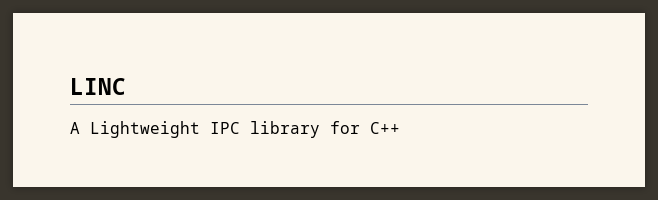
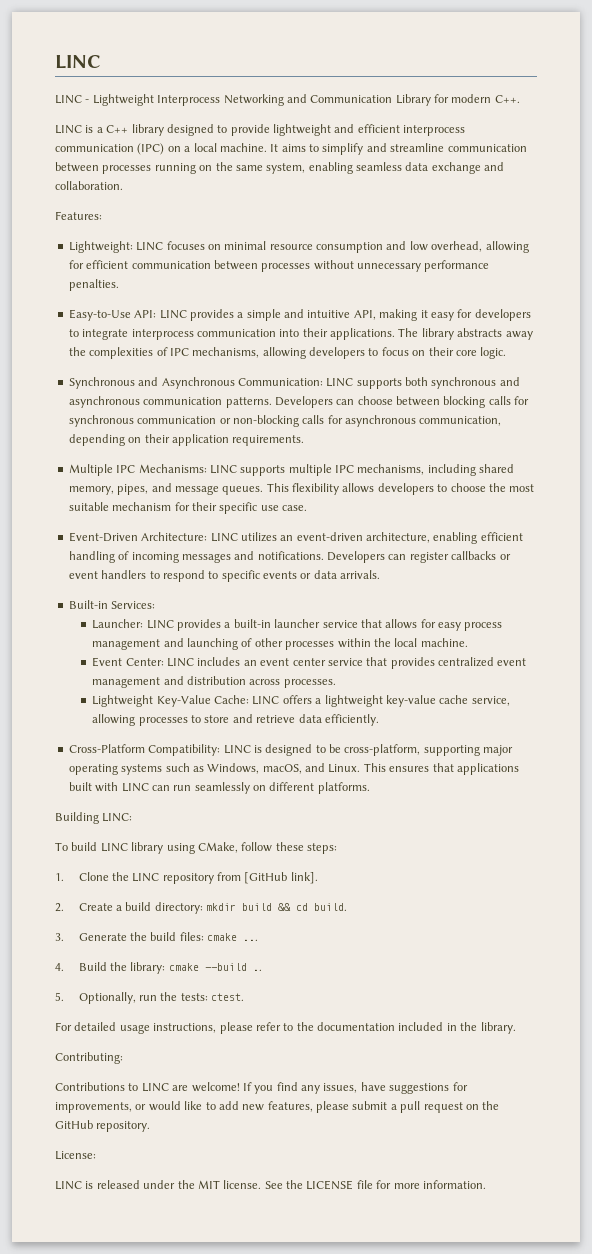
- A Lightweight IPC library for C++
+ LINC - Lightweight Interprocess Networking and Communication Library for modern C++.
+ LINC is a C++ library designed to provide lightweight and efficient interprocess communication (IPC) on a local machine. It aims to simplify and streamline communication between processes running on the same system, enabling seamless data exchange and collaboration.
+ Features:
+ Lightweight: LINC focuses on minimal resource consumption and low overhead, allowing for efficient communication between processes without unnecessary performance penalties.
+ Easy-to-Use API: LINC provides a simple and intuitive API, making it easy for developers to integrate interprocess communication into their applications. The library abstracts away the complexities of IPC mechanisms, allowing developers to focus on their core logic.
+ Synchronous and Asynchronous Communication: LINC supports both synchronous and asynchronous communication patterns. Developers can choose between blocking calls for synchronous communication or non-blocking calls for asynchronous communication, depending on their application requirements.
+ Multiple IPC Mechanisms: LINC supports multiple IPC mechanisms, including shared memory, pipes, and message queues. This flexibility allows developers to choose the most suitable mechanism for their specific use case.
+ Event-Driven Architecture: LINC utilizes an event-driven architecture, enabling efficient handling of incoming messages and notifications. Developers can register callbacks or event handlers to respond to specific events or data arrivals.
+ Built-in Services:
+ Launcher: LINC provides a built-in launcher service that allows for easy process management and launching of other processes within the local machine.
+ Event Center: LINC includes an event center service that provides centralized event management and distribution across processes.
+ Lightweight Key-Value Cache: LINC offers a lightweight key-value cache service, allowing processes to store and retrieve data efficiently.
+ Cross-Platform Compatibility: LINC is designed to be cross-platform, supporting major operating systems such as Windows, macOS, and Linux. This ensures that applications built with LINC can run seamlessly on different platforms.
+ Building LINC:
+ To build LINC library using CMake, follow these steps:
+ 1. Clone the LINC repository from [GitHub link].
+ 2. Create a build directory: mkdir build && cd build.
+ 3. Generate the build files: cmake ...
+ 4. Build the library: cmake --build ..
+ 5. Optionally, run the tests: ctest.
+ For detailed usage instructions, please refer to the documentation included in the library.
+ Contributing:
+ Contributions to LINC are welcome! If you find any issues, have suggestions for improvements, or would like to add new features, please submit a pull request on the GitHub repository.
+ License:
+ LINC is released under the MIT license. See the LICENSE file for more information.

